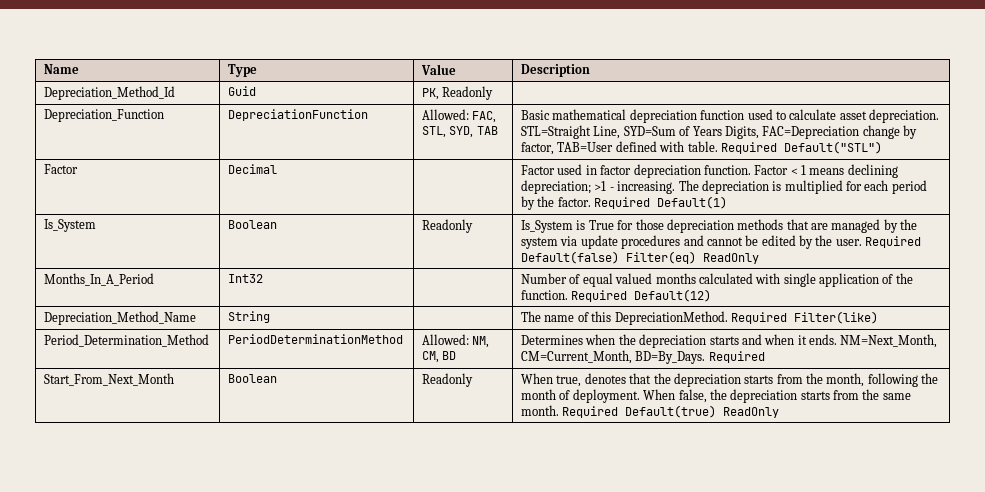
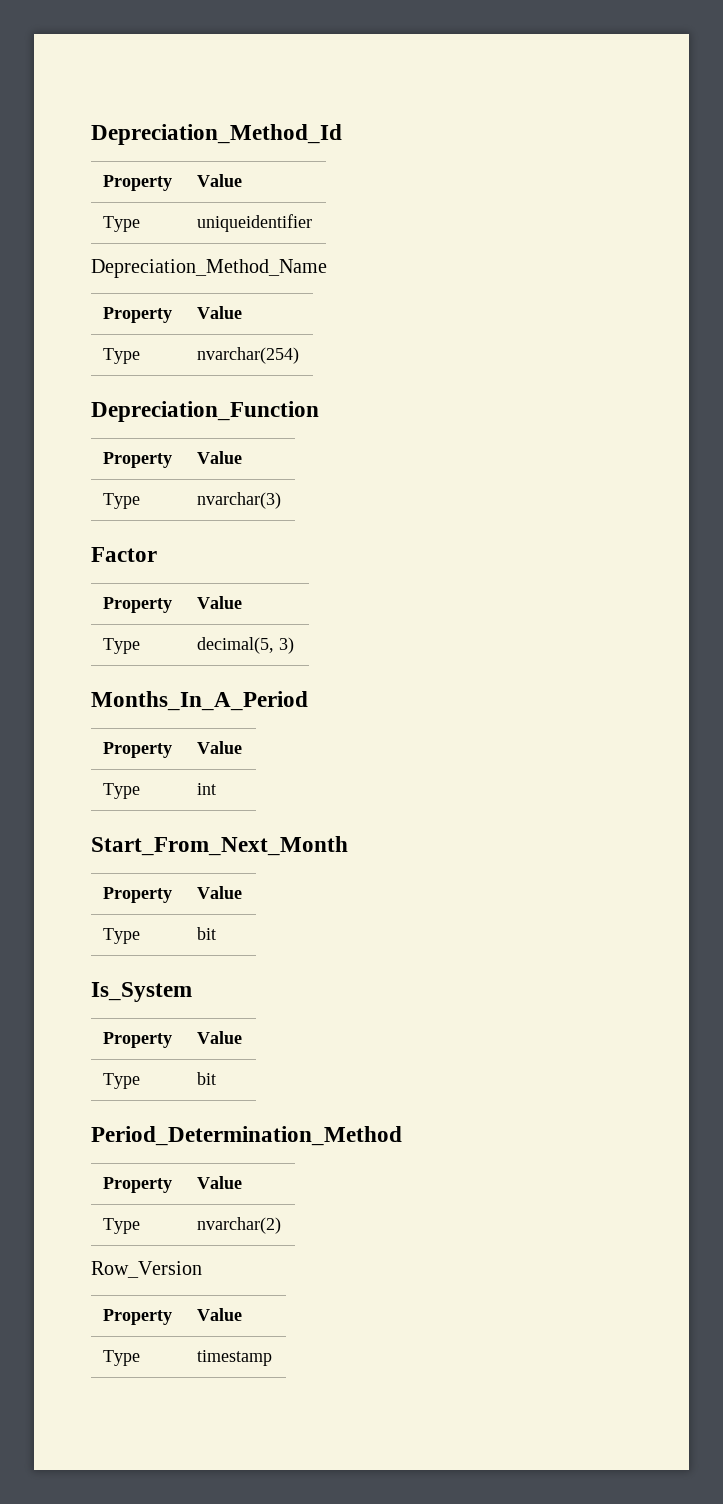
- Name | Type | Value | Description
- Depreciation_Method_Id | Guid | PK, Readonly |
- Depreciation_Function | DepreciationFunction | Allowed: FAC, STL, SYD, TAB | Basic mathematical depreciation function used to calculate asset depreciation. STL=Straight Line, SYD=Sum of Years Digits, FAC=Depreciation change by factor, TAB=User defined with table. Required Default("STL")
- Factor | Decimal | | Factor used in factor depreciation function. Factor < 1 means declining depreciation; >1 - increasing. The depreciation is multiplied for each period by the factor. Required Default(1)
- Is_System | Boolean | Readonly | Is_System is True for those depreciation methods that are managed by the system via update procedures and cannot be edited by the user. Required Default(false) Filter(eq) ReadOnly
- Months_In_A_Period | Int32 | | Number of equal valued months calculated with single application of the function. Required Default(12)
- Depreciation_Method_Name | String | | The name of this DepreciationMethod. Required Filter(like)
- Period_Determination_Method | PeriodDeterminationMethod | Allowed: NM, CM, BD | Determines when the depreciation starts and when it ends. NM=Next_Month, CM=Current_Month, BD=By_Days. Required
- Start_From_Next_Month | Boolean | Readonly | When true, denotes that the depreciation starts from the month, following the month of deployment. When false, the depreciation starts from the same month. Required Default(true) ReadOnly
+ Depreciation_Method_Id
+ Property | Value
+ Type | uniqueidentifier
+ Depreciation_Method_Name
+ Property | Value
+ Type | nvarchar(254)
+ Depreciation_Function
+ Property | Value
+ Type | nvarchar(3)
+ Factor
+ Property | Value
+ Type | decimal(5, 3)
+ Months_In_A_Period
+ Property | Value
+ Type | int
+ Start_From_Next_Month
+ Property | Value
+ Type | bit
+ Is_System
+ Property | Value
+ Type | bit
+ Period_Determination_Method
+ Property | Value
+ Type | nvarchar(2)
+ Row_Version
+ Property | Value
+ Type | timestamp

